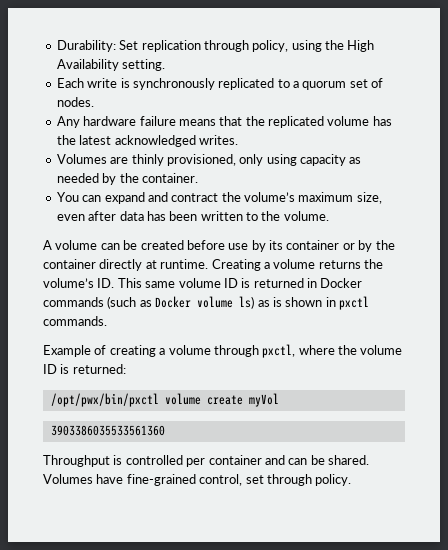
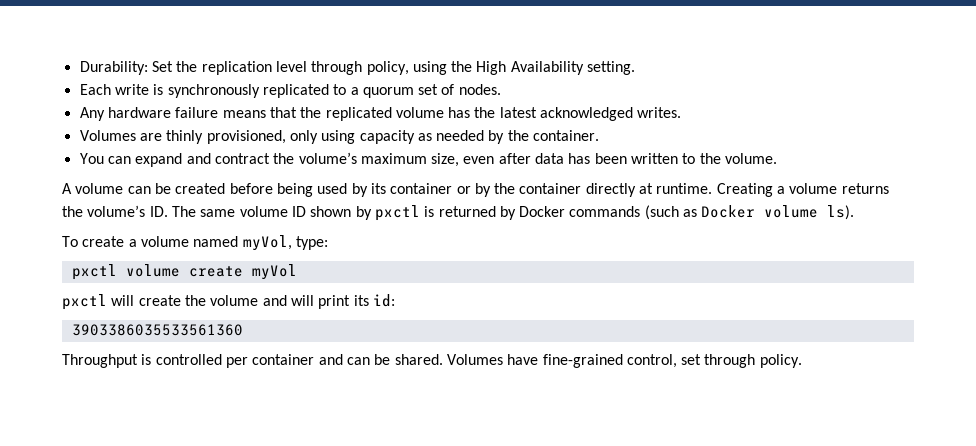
- Durability: Set replication through policy, using the High Availability setting.
+ Durability: Set the replication level through policy, using the High Availability setting.
- A volume can be created before use by its container or by the container directly at runtime.
+ A volume can be created before being used by its container or by the container directly at runtime.
- Creating a volume returns the volume’s ID. This same volume ID is returned in Docker commands (such as Docker volume ls) as is shown in pxctl commands.
- Example of creating a volume through pxctl, where the volume ID is returned:
- /opt/pwx/bin/pxctl volume create myVol
+ Creating a volume returns the volume’s ID. The same volume ID shown by pxctl is returned by Docker commands (such as Docker volume ls).
+ To create a volume named myVol, type:
+ pxctl volume create myVol
+ pxctl will create the volume and will print its id:

